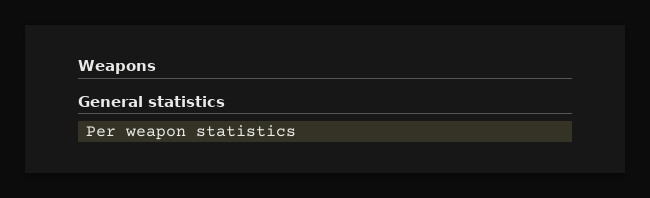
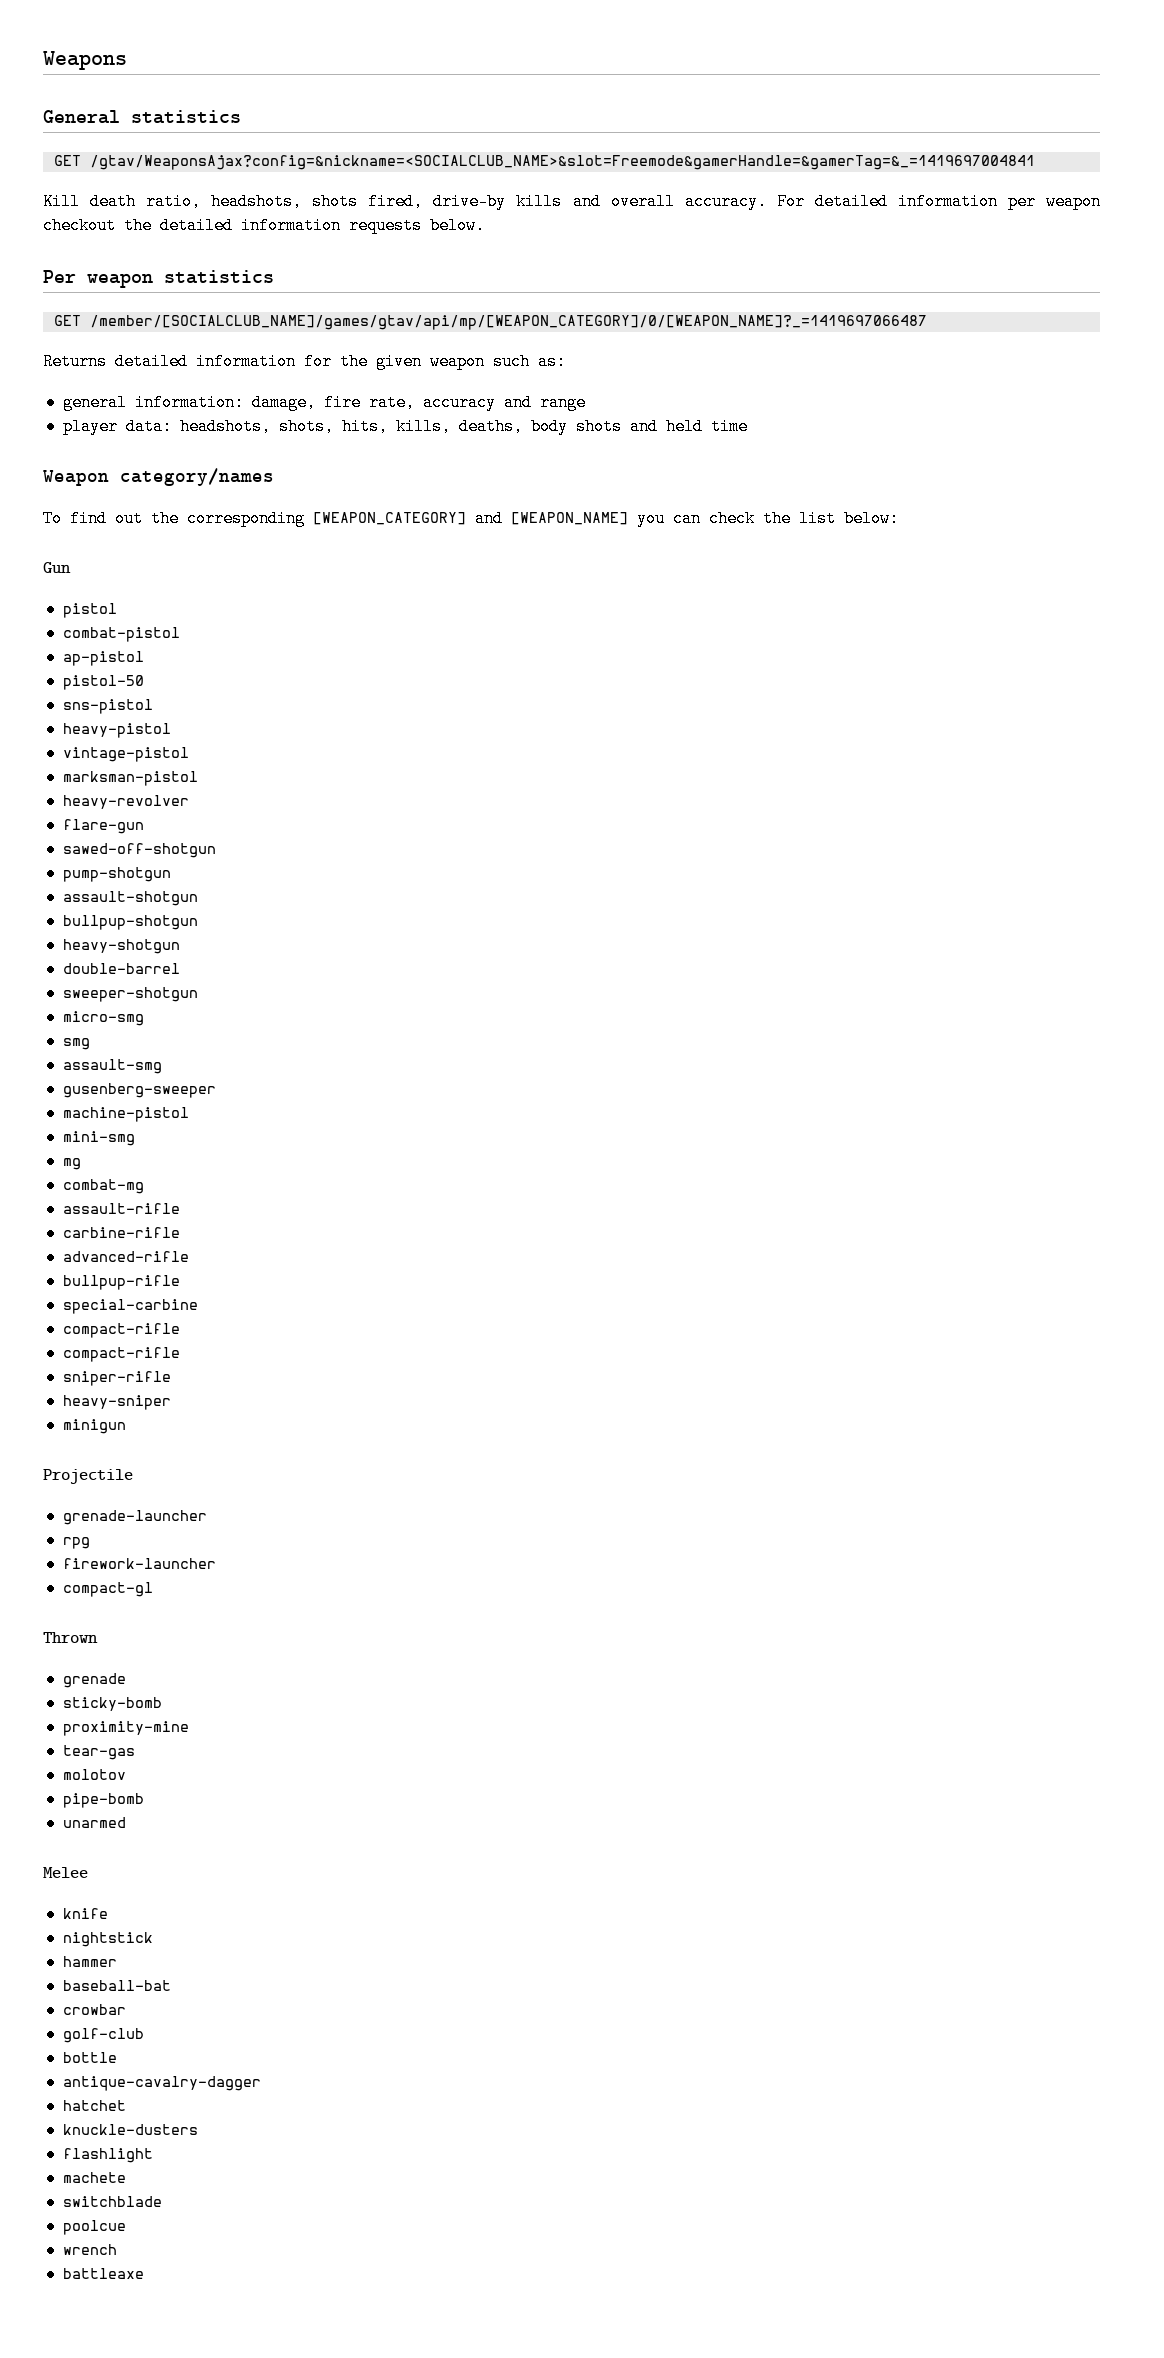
+ GET /gtav/WeaponsAjax?config=&nickname=<SOCIALCLUB_NAME>&slot=Freemode&gamerHandle=&gamerTag=&_=1419697004841
+ Kill death ratio, headshots, shots fired, drive-by kills and overall accuracy. For detailed information per weapon checkout the detailed information requests below.
  Per weapon statistics
+ GET /member/[SOCIALCLUB_NAME]/games/gtav/api/mp/[WEAPON_CATEGORY]/0/[WEAPON_NAME]?_=1419697066487
+ Returns detailed information for the given weapon such as:
+ general information: damage, fire rate, accuracy and range
+ player data: headshots, shots, hits, kills, deaths, body shots and held time
+ Weapon category/names
+ To find out the corresponding [WEAPON_CATEGORY] and [WEAPON_NAME] you can check the list below:
+ Gun
+ pistol
+ combat-pistol
+ ap-pistol
+ pistol-50
+ sns-pistol
+ heavy-pistol
+ vintage-pistol
+ marksman-pistol
+ heavy-revolver
+ flare-gun
+ sawed-off-shotgun
+ pump-shotgun
+ assault-shotgun
+ bullpup-shotgun
+ heavy-shotgun
+ double-barrel
+ sweeper-shotgun
+ micro-smg
+ smg
+ assault-smg
+ gusenberg-sweeper
+ machine-pistol
+ mini-smg
+ mg
+ combat-mg
+ assault-rifle
+ carbine-rifle
+ advanced-rifle
+ bullpup-rifle
+ special-carbine
+ compact-rifle
+ compact-rifle
+ sniper-rifle
+ heavy-sniper
+ minigun
+ Projectile
+ grenade-launcher
+ rpg
+ firework-launcher
+ compact-gl
+ Thrown
+ grenade
+ sticky-bomb
+ proximity-mine
+ tear-gas
+ molotov
+ pipe-bomb
+ unarmed
+ Melee
+ knife
+ nightstick
+ hammer
+ baseball-bat
+ crowbar
+ golf-club
+ bottle
+ antique-cavalry-dagger
+ hatchet
+ knuckle-dusters
+ flashlight
+ machete
+ switchblade
+ poolcue
+ wrench
+ battleaxe

